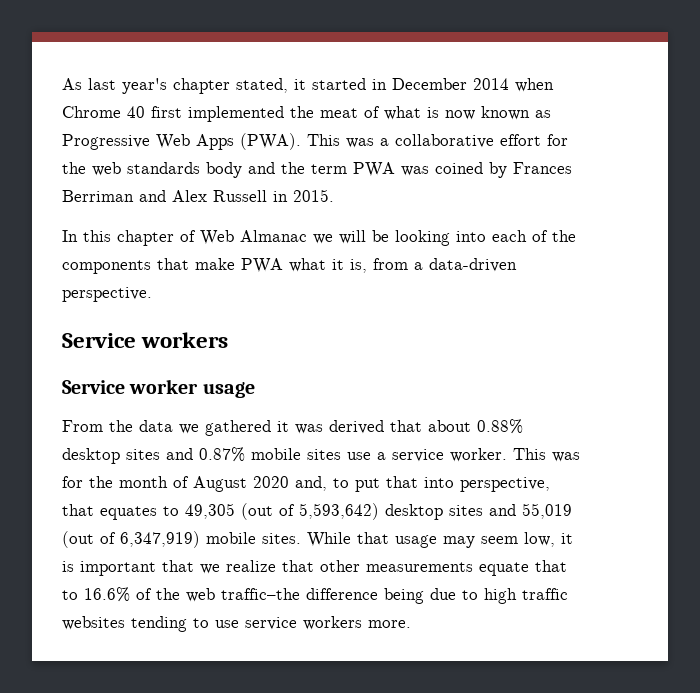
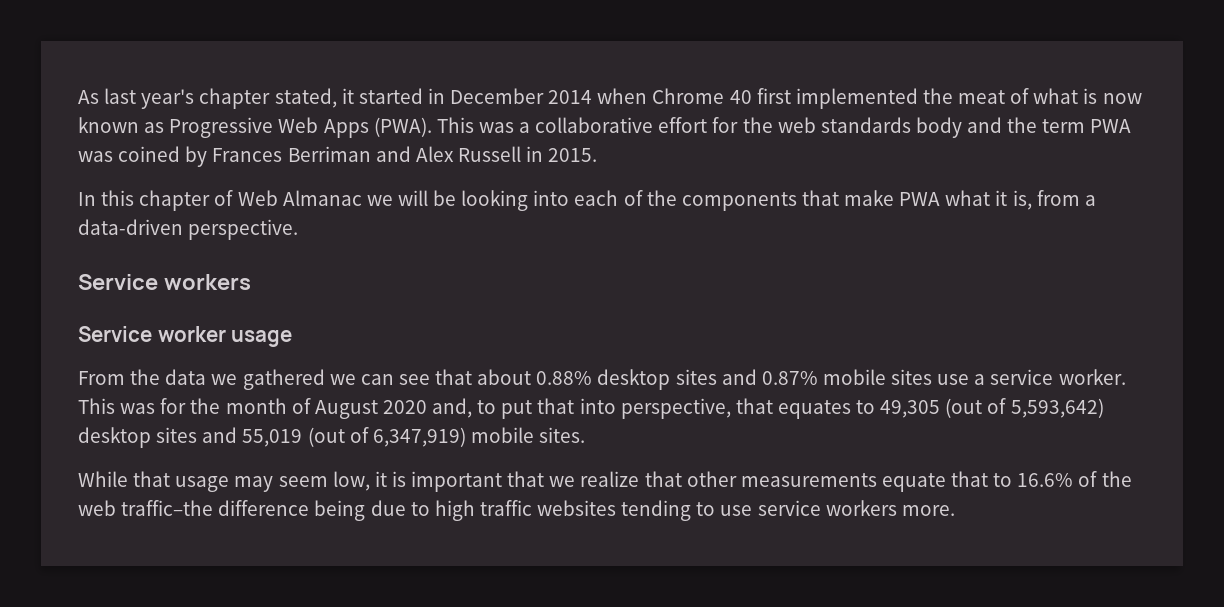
- From the data we gathered it was derived that about 0.88% desktop sites and 0.87% mobile sites use a service worker.
+ From the data we gathered we can see that about 0.88% desktop sites and 0.87% mobile sites use a service worker.
- This was for the month of August 2020 and, to put that into perspective, that equates to 49,305 (out of 5,593,642) desktop sites and 55,019 (out of 6,347,919) mobile sites. While that usage may seem low, it is important that we realize that other measurements equate that to 16.6% of the web traffic–the difference being due to high traffic websites tending to use service workers more.
+ This was for the month of August 2020 and, to put that into perspective, that equates to 49,305 (out of 5,593,642) desktop sites and 55,019 (out of 6,347,919) mobile sites.
+ While that usage may seem low, it is important that we realize that other measurements equate that to 16.6% of the web traffic–the difference being due to high traffic websites tending to use service workers more.

